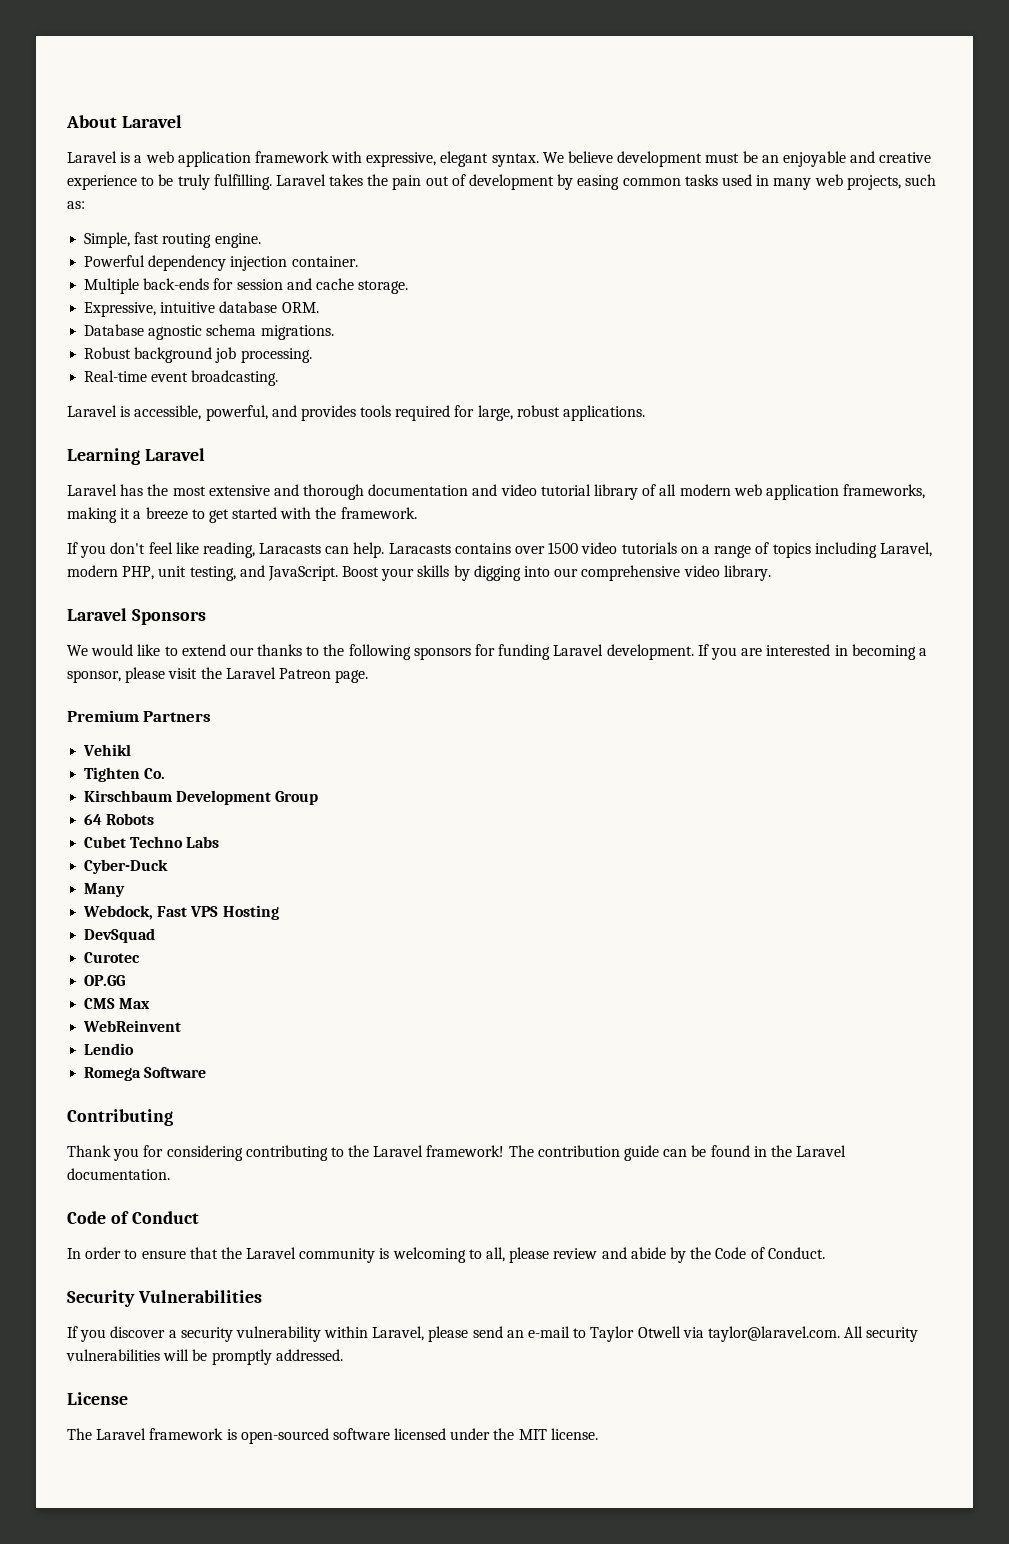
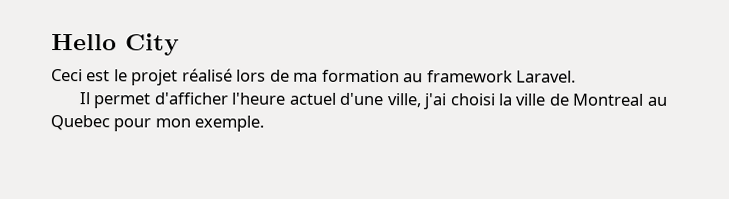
- About Laravel
- Laravel is a web application framework with expressive, elegant syntax. We believe development must be an enjoyable and creative experience to be truly fulfilling. Laravel takes the pain out of development by easing common tasks used in many web projects, such as:
- Simple, fast routing engine.
- Powerful dependency injection container.
- Multiple back-ends for session and cache storage.
- Expressive, intuitive database ORM.
- Database agnostic schema migrations.
- Robust background job processing.
- Real-time event broadcasting.
- Laravel is accessible, powerful, and provides tools required for large, robust applications.
- Learning Laravel
- Laravel has the most extensive and thorough documentation and video tutorial library of all modern web application frameworks, making it a breeze to get started with the framework.
- If you don't feel like reading, Laracasts can help. Laracasts contains over 1500 video tutorials on a range of topics including Laravel, modern PHP, unit testing, and JavaScript. Boost your skills by digging into our comprehensive video library.
- Laravel Sponsors
- We would like to extend our thanks to the following sponsors for funding Laravel development. If you are interested in becoming a sponsor, please visit the Laravel Patreon page.
- Premium Partners
- Vehikl
- Tighten Co.
- Kirschbaum Development Group
- 64 Robots
- Cubet Techno Labs
- Cyber-Duck
- Many
- Webdock, Fast VPS Hosting
- DevSquad
- Curotec
- OP.GG
- CMS Max
- WebReinvent
- Lendio
- Romega Software
- Contributing
- Thank you for considering contributing to the Laravel framework! The contribution guide can be found in the Laravel documentation.
- Code of Conduct
- In order to ensure that the Laravel community is welcoming to all, please review and abide by the Code of Conduct.
- Security Vulnerabilities
- If you discover a security vulnerability within Laravel, please send an e-mail to Taylor Otwell via taylor@laravel.com. All security vulnerabilities will be promptly addressed.
- License
- The Laravel framework is open-sourced software licensed under the MIT license.
+ Hello City
+ Ceci est le projet réalisé lors de ma formation au framework Laravel.
+ Il permet d'afficher l'heure actuel d'une ville, j'ai choisi la ville de Montreal au Quebec pour mon exemple.

